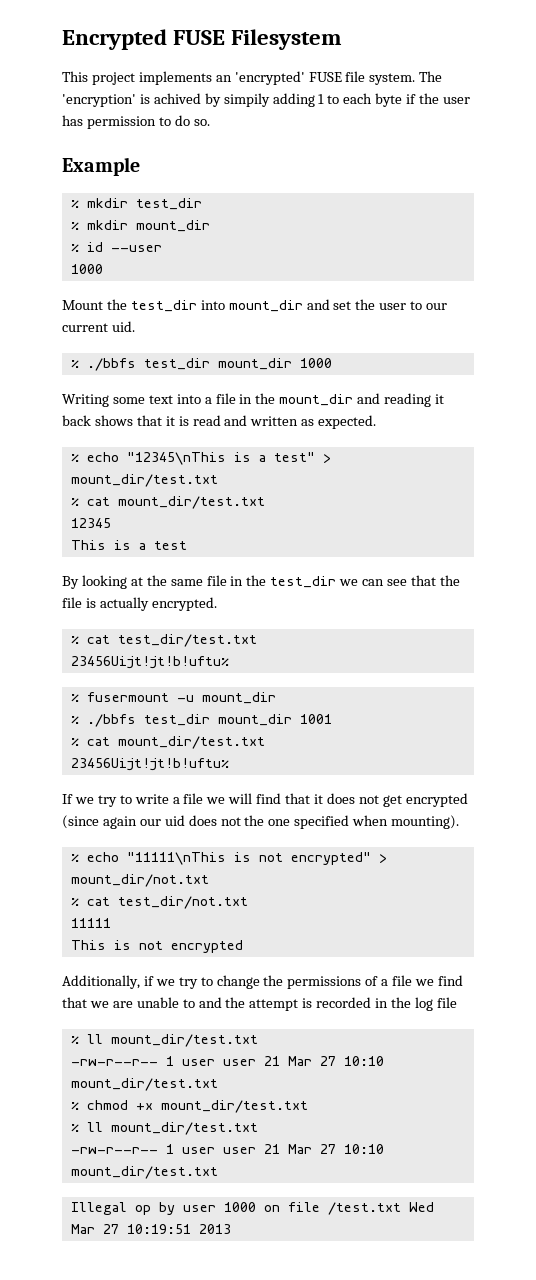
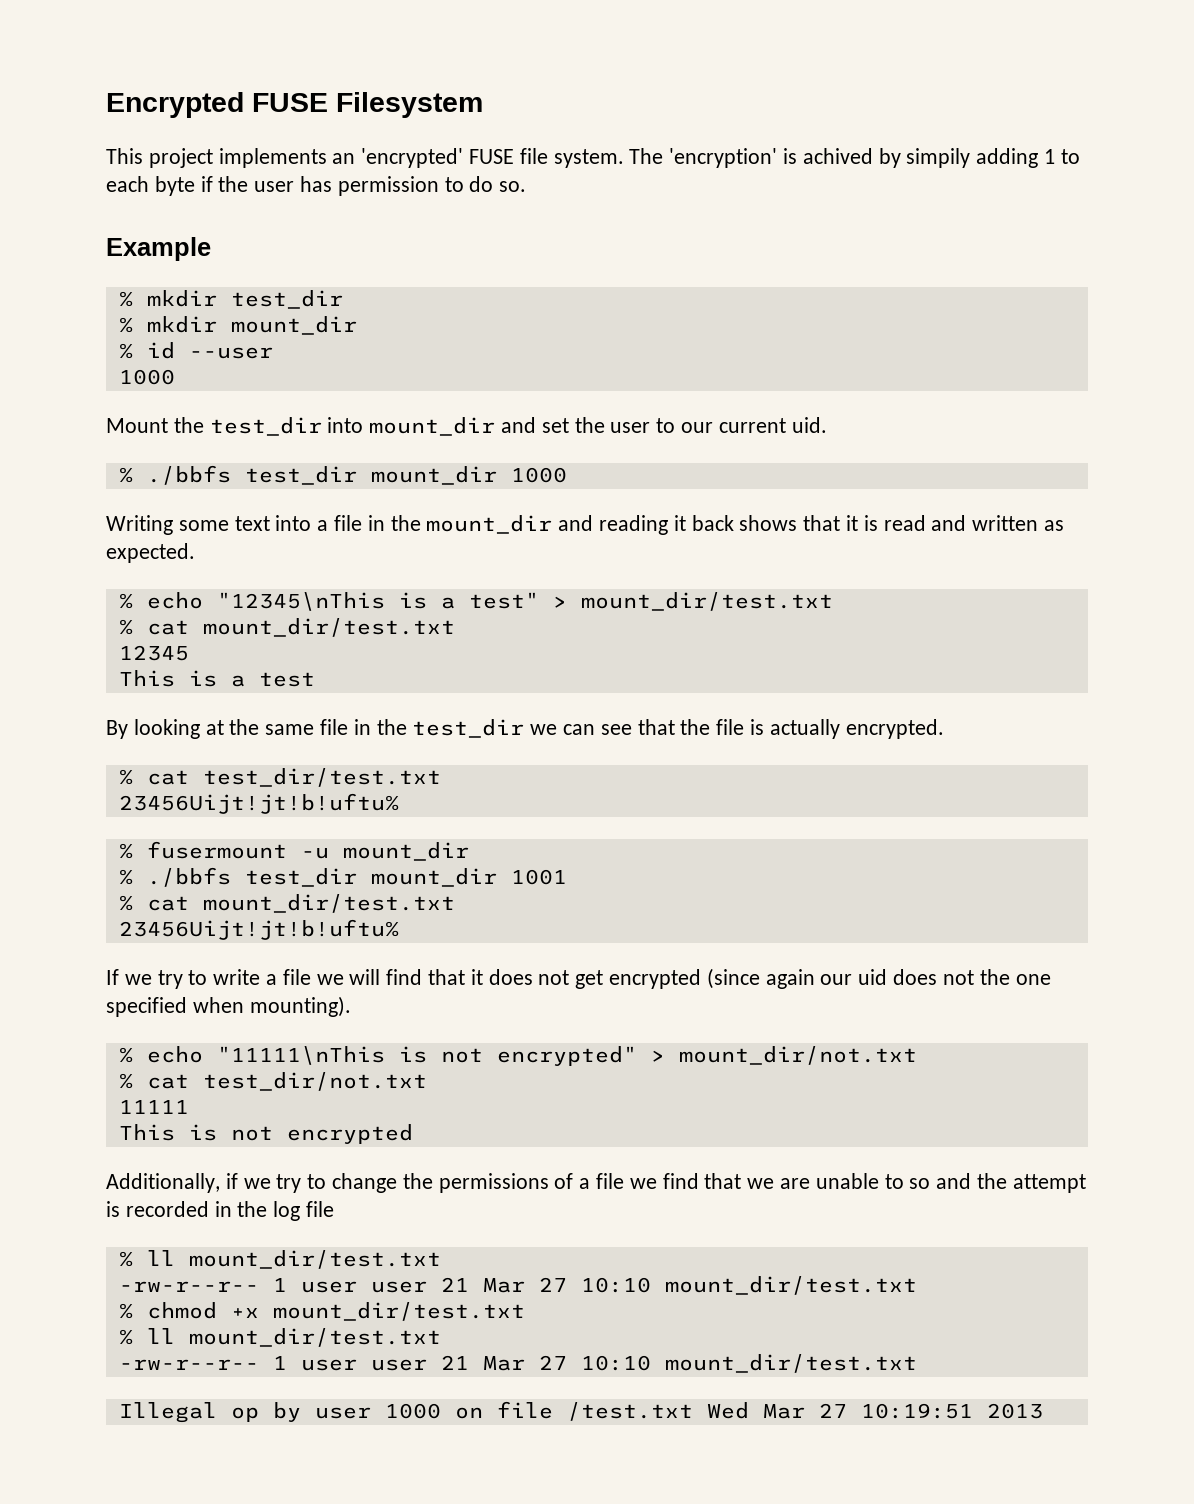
- Additionally, if we try to change the permissions of a file we find that we are unable to and the attempt is recorded in the log file
+ Additionally, if we try to change the permissions of a file we find that we are unable to so and the attempt is recorded in the log file

